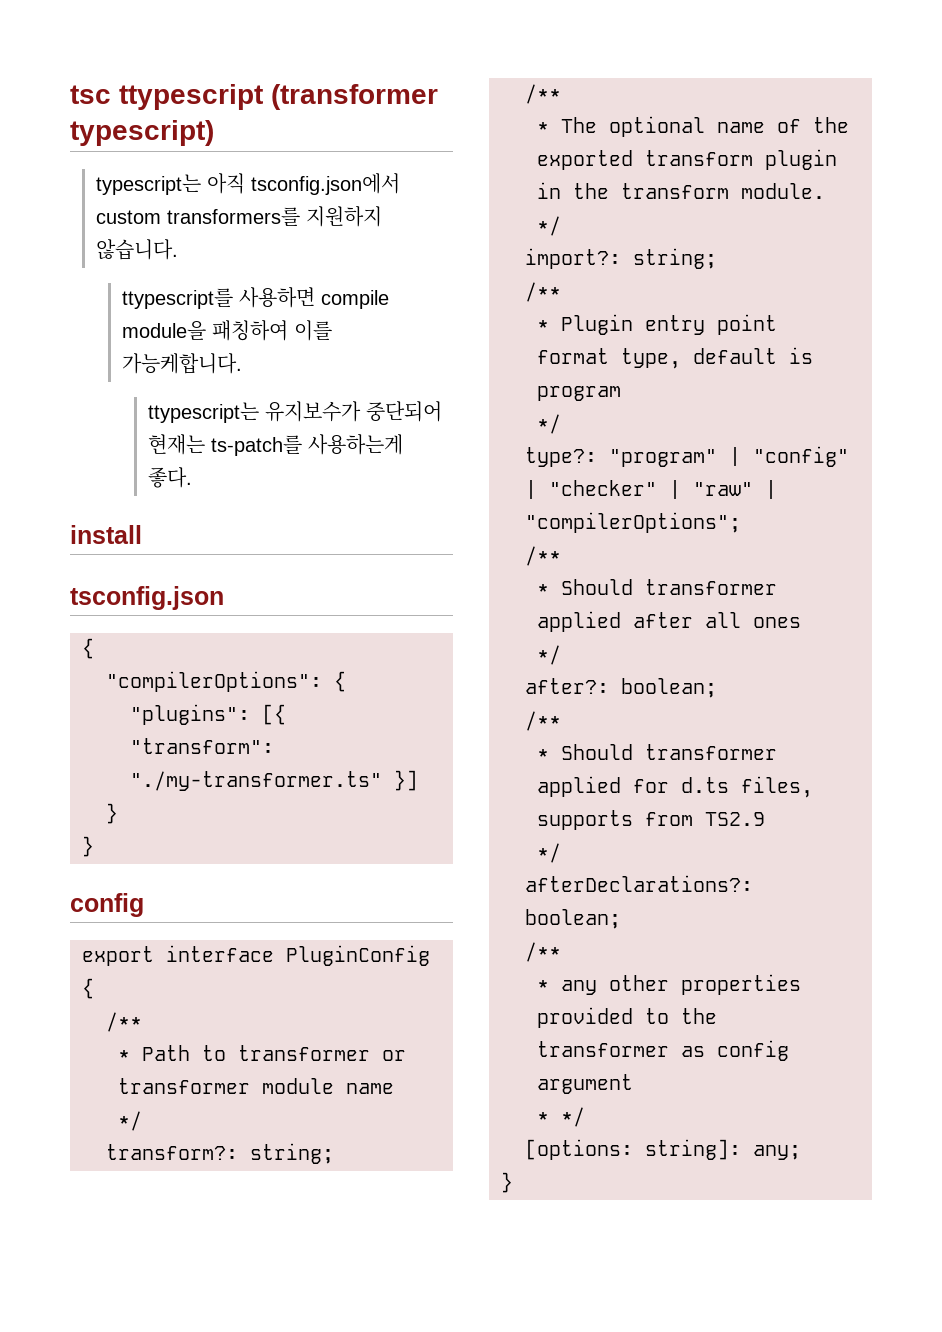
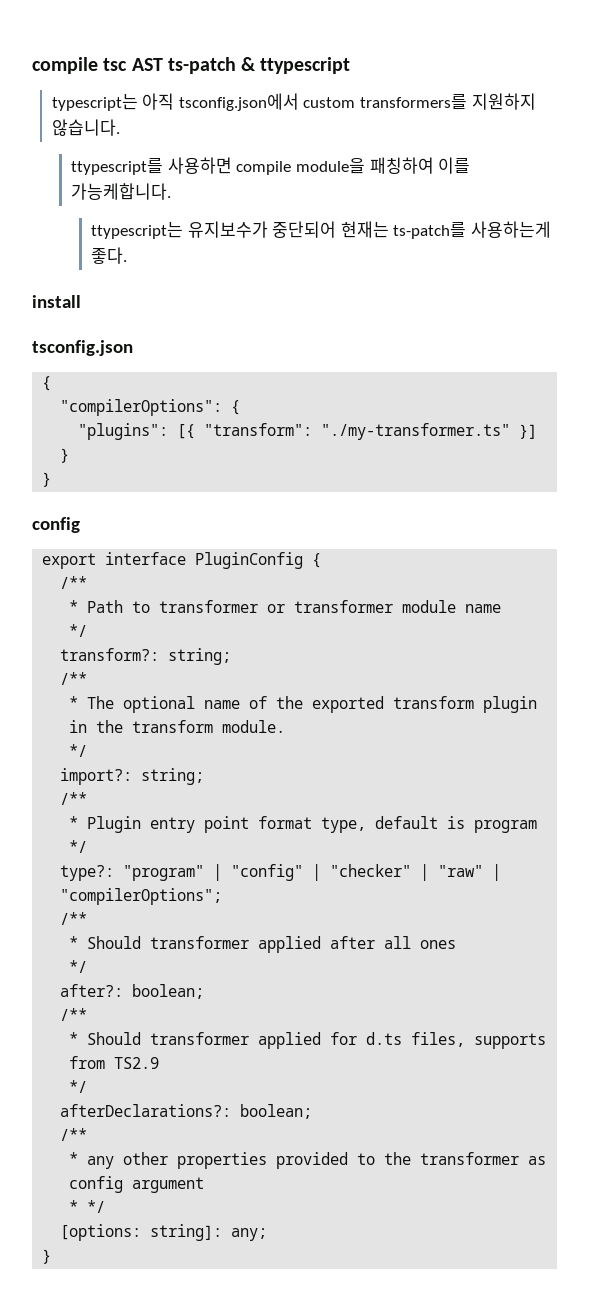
- tsc ttypescript (transformer typescript)
+ compile tsc AST ts-patch & ttypescript

